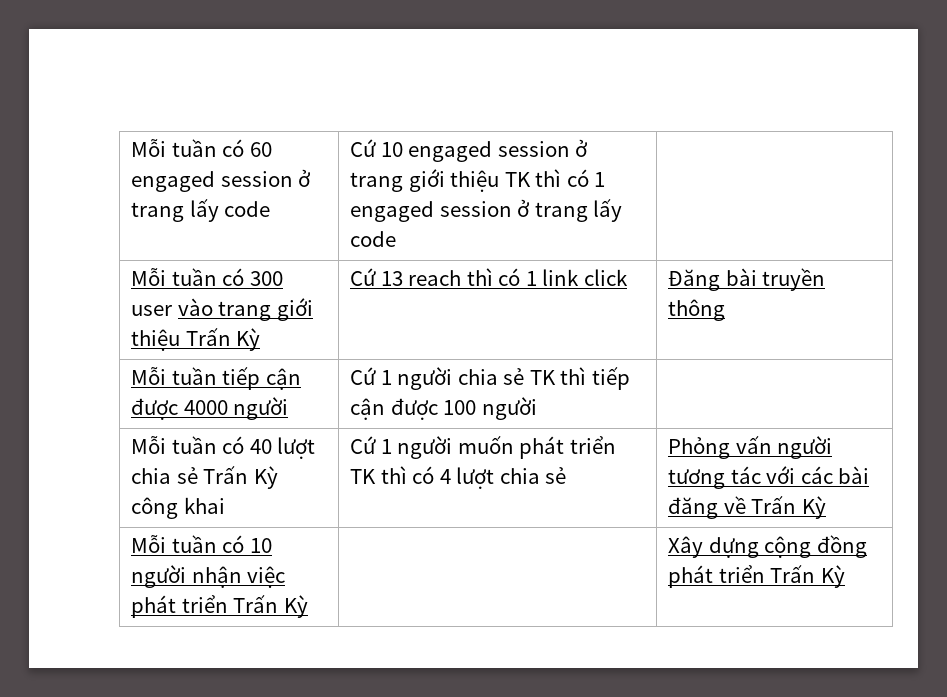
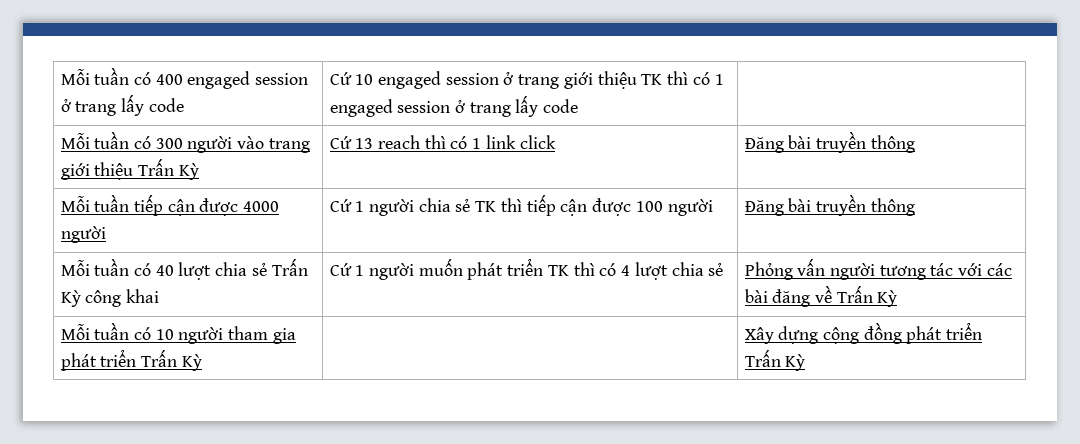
- Mỗi tuần có 60 engaged session ở trang lấy code | Cứ 10 engaged session ở trang giới thiệu TK thì có 1 engaged session ở trang lấy code |
+ Mỗi tuần có 400 engaged session ở trang lấy code | Cứ 10 engaged session ở trang giới thiệu TK thì có 1 engaged session ở trang lấy code |
- Mỗi tuần có 300 user vào trang giới thiệu Trấn Kỳ | Cứ 13 reach thì có 1 link click | Đăng bài truyền thông
+ Mỗi tuần có 300 người vào trang giới thiệu Trấn Kỳ | Cứ 13 reach thì có 1 link click | Đăng bài truyền thông
- Mỗi tuần tiếp cận được 4000 người | Cứ 1 người chia sẻ TK thì tiếp cận được 100 người |
+ Mỗi tuần tiếp cận được 4000 người | Cứ 1 người chia sẻ TK thì tiếp cận được 100 người | Đăng bài truyền thông
- Mỗi tuần có 10 người nhận việc phát triển Trấn Kỳ | | Xây dựng cộng đồng phát triển Trấn Kỳ
+ Mỗi tuần có 10 người tham gia phát triển Trấn Kỳ | | Xây dựng cộng đồng phát triển Trấn Kỳ

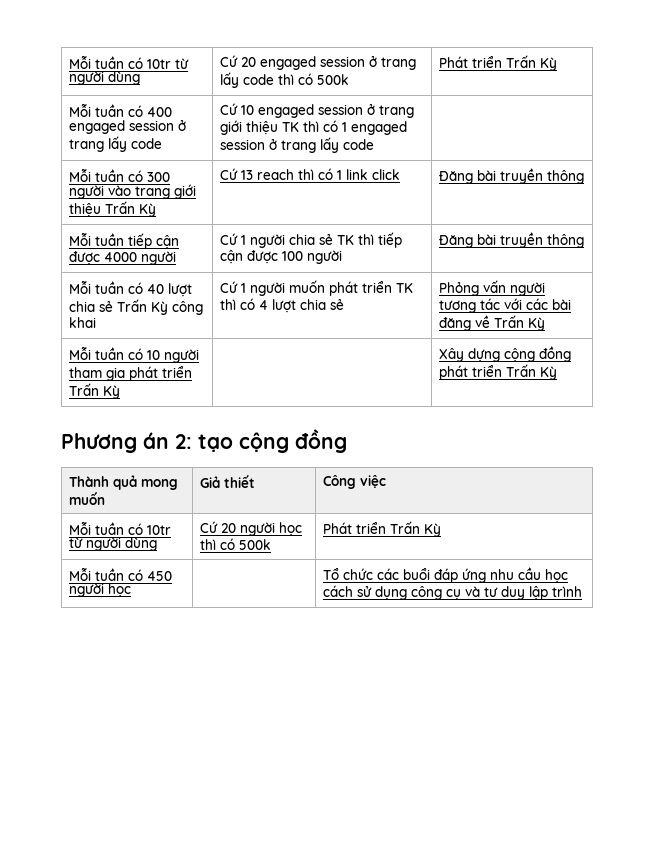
+ Mỗi tuần có 10tr từ người dùng | Cứ 20 engaged session ở trang lấy code thì có 500k | Phát triển Trấn Kỳ
+ Phương án 2: tạo cộng đồng
+ Thành quả mong muốn | Giả thiết | Công việc
+ Mỗi tuần có 10tr từ người dùng | Cứ 20 người học thì có 500k | Phát triển Trấn Kỳ
+ Mỗi tuần có 450 người học | | Tổ chức các buổi đáp ứng nhu cầu học cách sử dụng công cụ và tư duy lập trình

